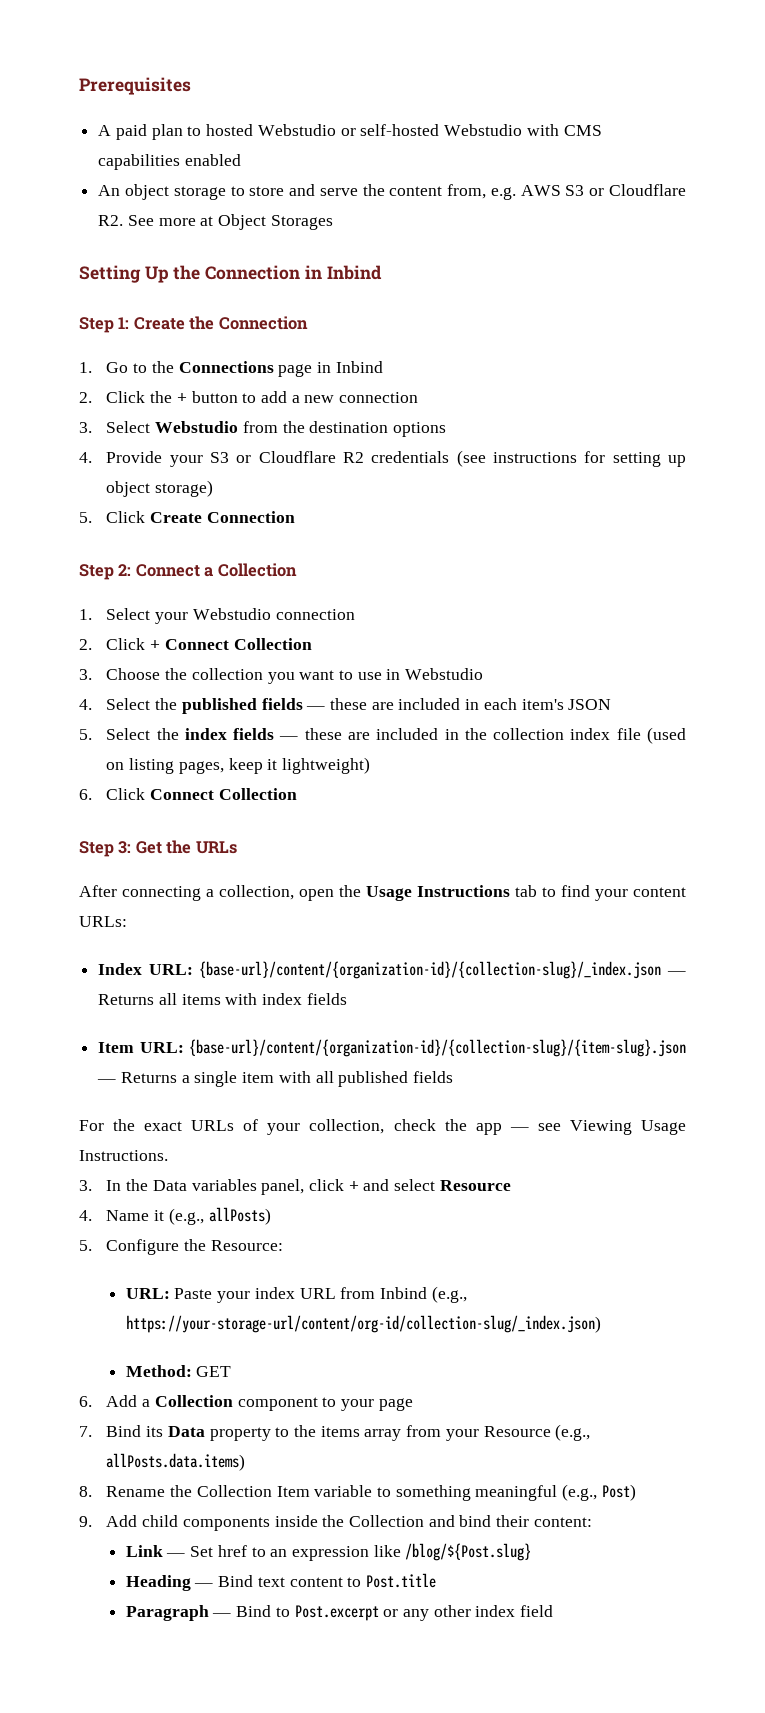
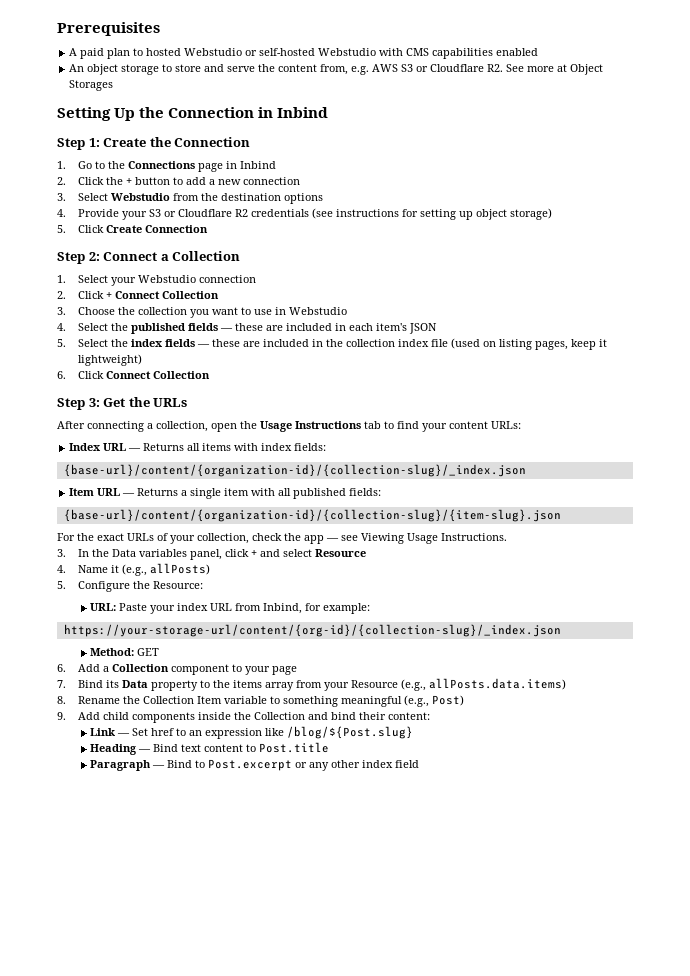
- Index URL: {base-url}/content/{organization-id}/{collection-slug}/_index.json — Returns all items with index fields
- Item URL: {base-url}/content/{organization-id}/{collection-slug}/{item-slug}.json — Returns a single item with all published fields
+ Index URL — Returns all items with index fields:
+ {base-url}/content/{organization-id}/{collection-slug}/_index.json
+ Item URL — Returns a single item with all published fields:
+ {base-url}/content/{organization-id}/{collection-slug}/{item-slug}.json
- URL: Paste your index URL from Inbind (e.g., https://your-storage-url/content/org-id/collection-slug/_index.json)
+ URL: Paste your index URL from Inbind, for example:
+ https://your-storage-url/content/{org-id}/{collection-slug}/_index.json

